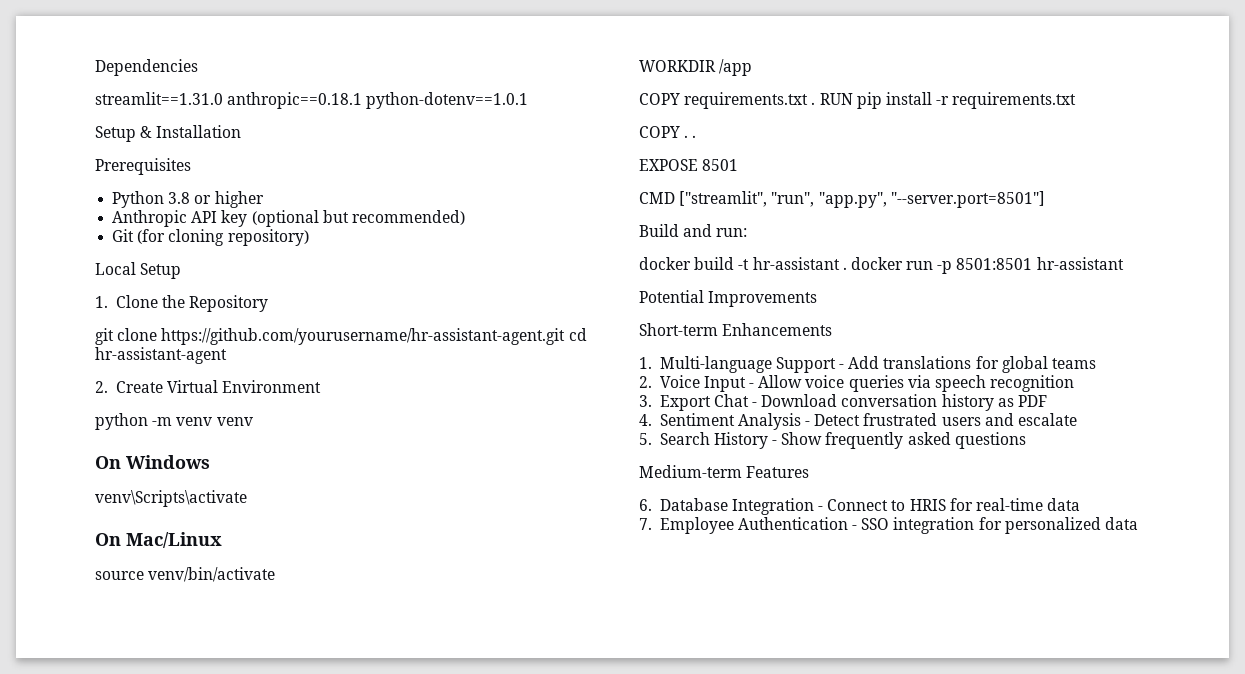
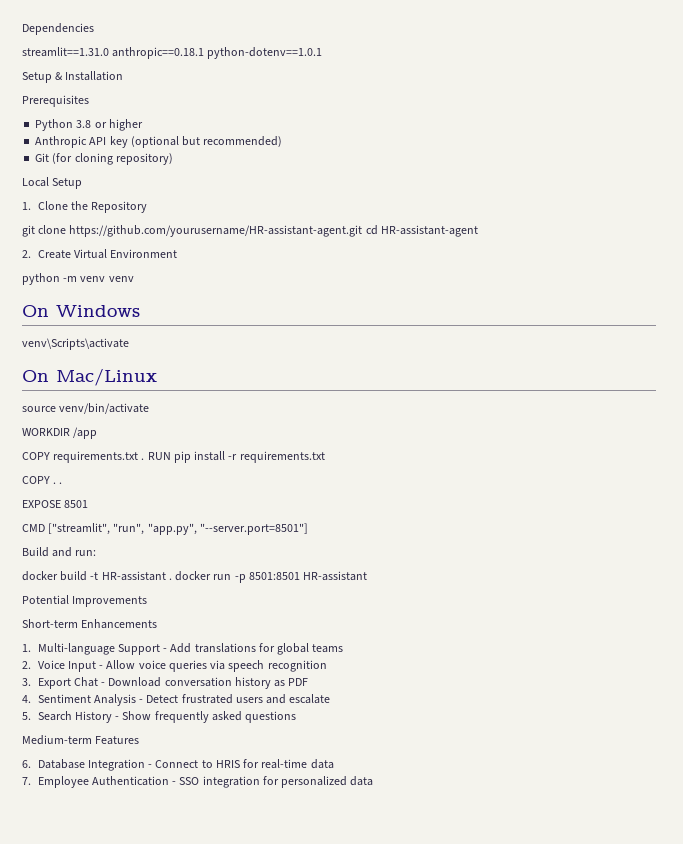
- git clone https://github.com/yourusername/hr-assistant-agent.git cd hr-assistant-agent
+ git clone https://github.com/yourusername/HR-assistant-agent.git cd HR-assistant-agent
- docker build -t hr-assistant . docker run -p 8501:8501 hr-assistant
+ docker build -t HR-assistant . docker run -p 8501:8501 HR-assistant

